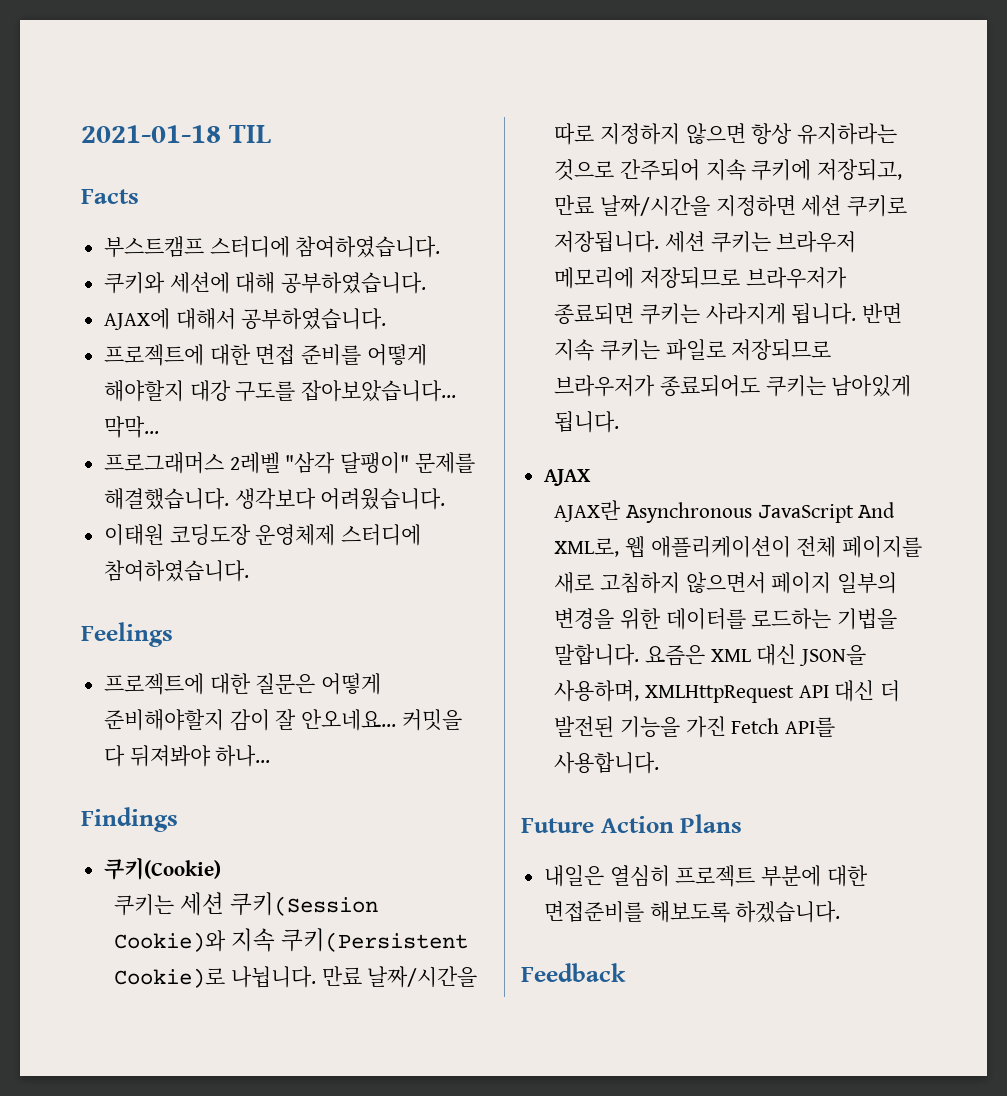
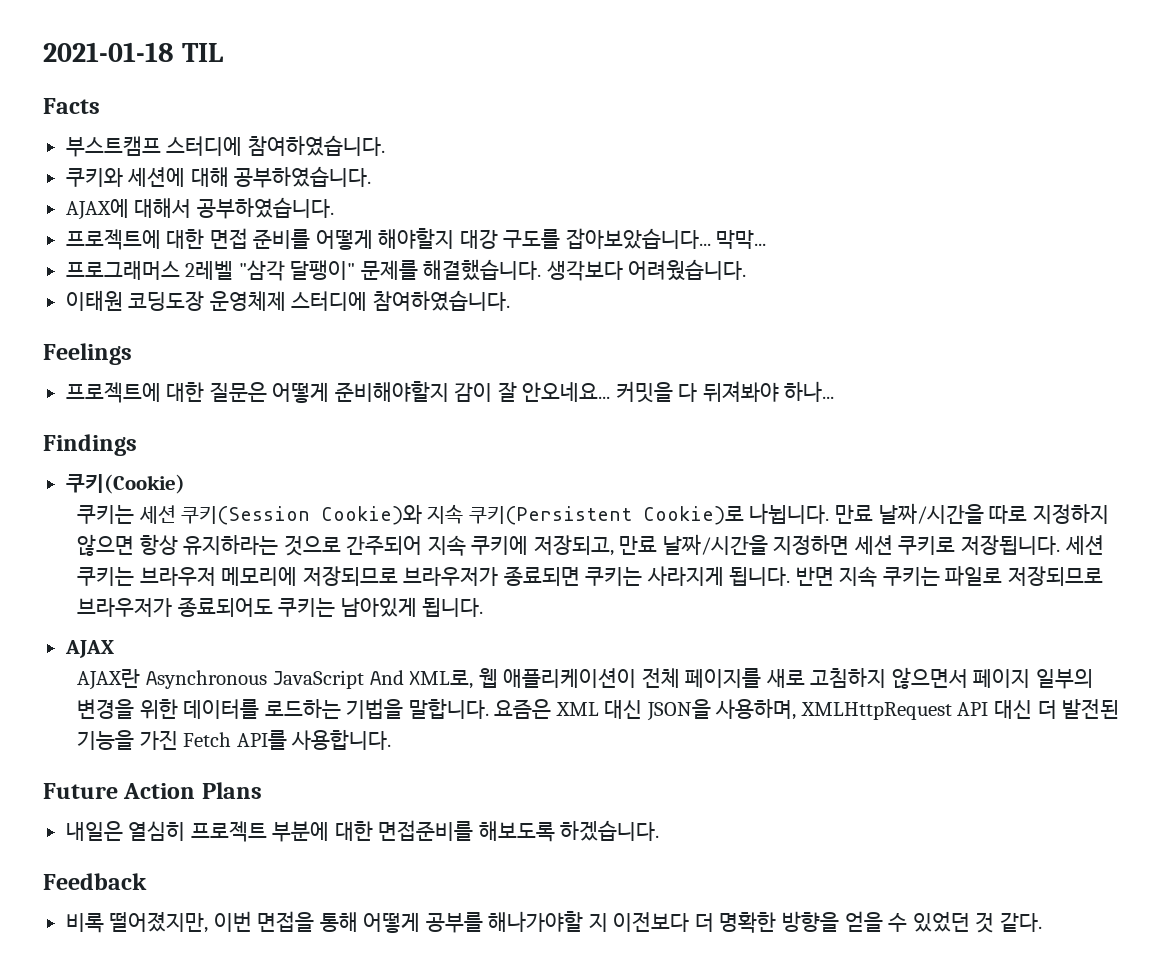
+ 비록 떨어졌지만, 이번 면접을 통해 어떻게 공부를 해나가야할 지 이전보다 더 명확한 방향을 얻을 수 있었던 것 같다.

